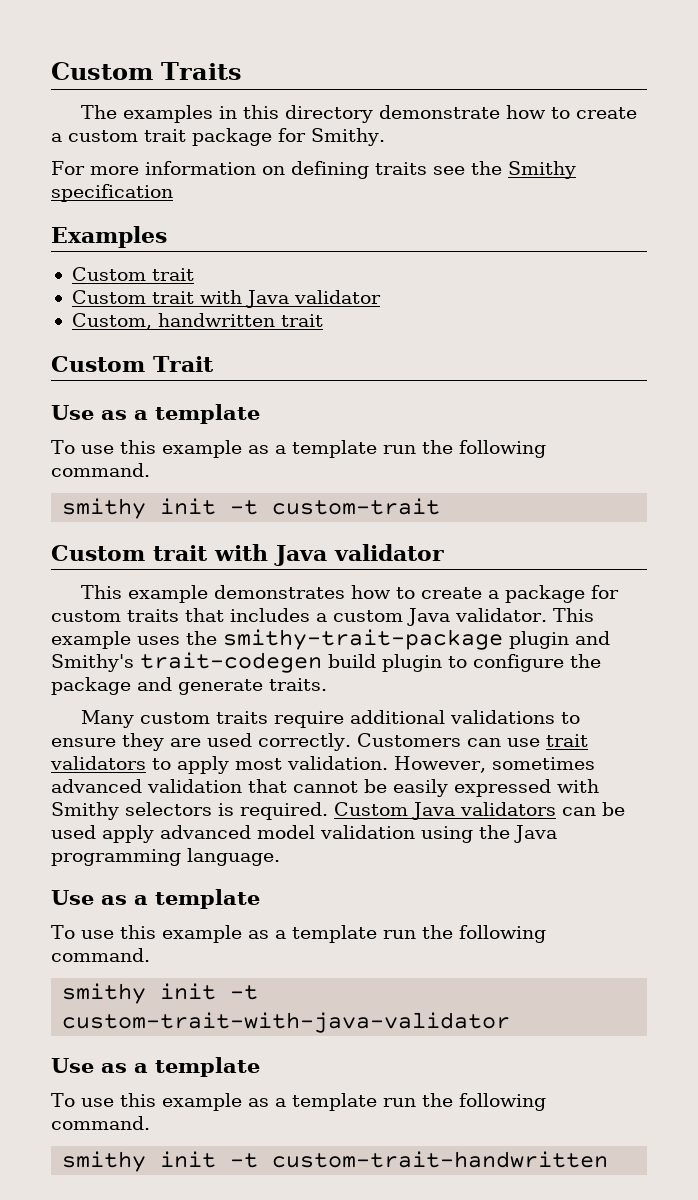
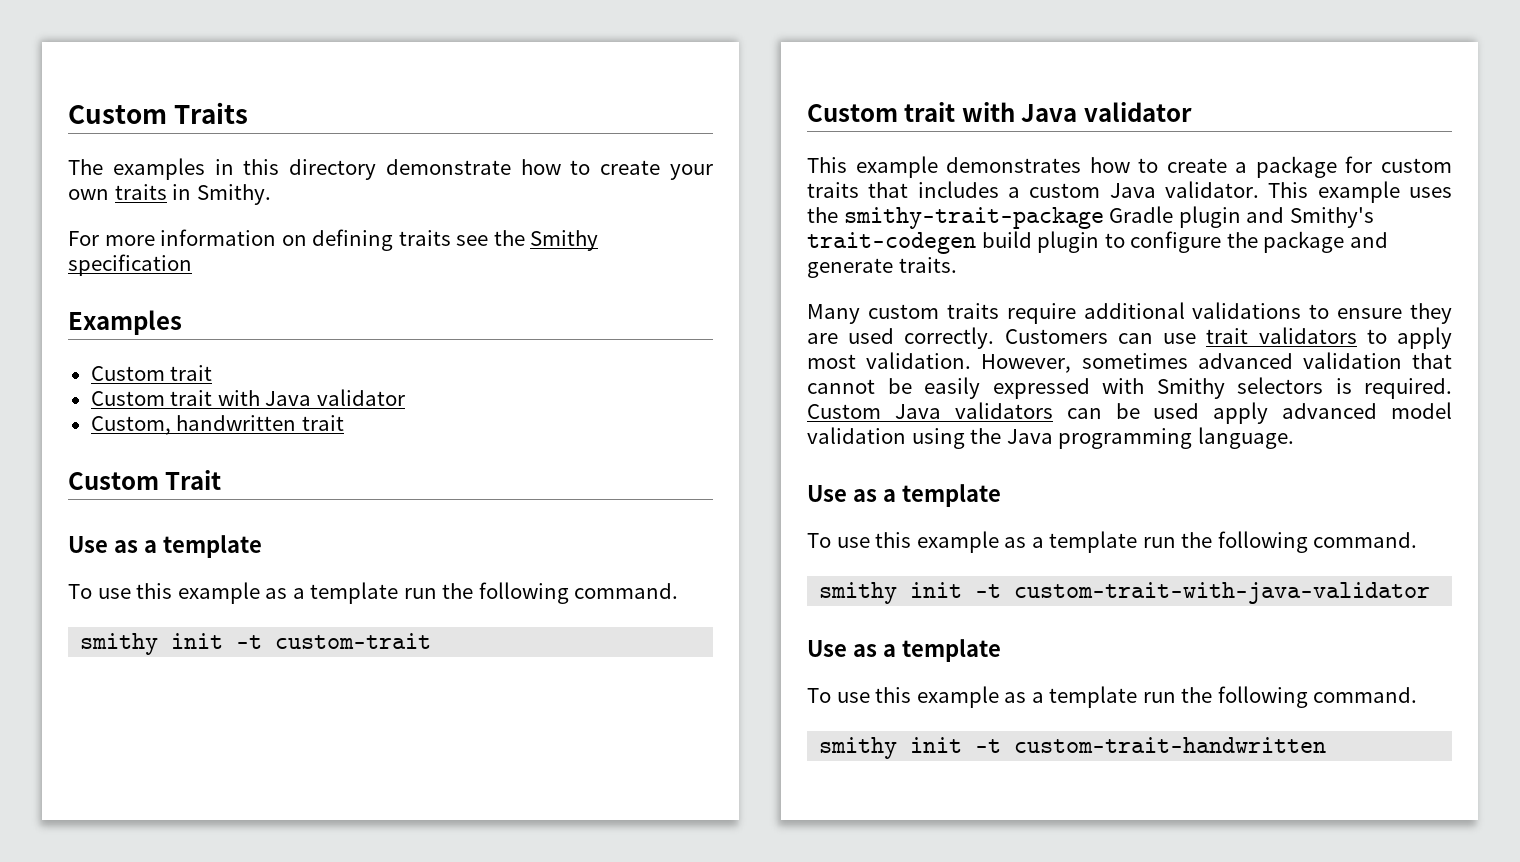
- The examples in this directory demonstrate how to create a custom trait package for Smithy.
+ The examples in this directory demonstrate how to create your own traits in Smithy.
- This example uses the smithy-trait-package plugin and Smithy's trait-codegen build plugin to configure the package and generate traits.
+ This example uses the smithy-trait-package Gradle plugin and Smithy's trait-codegen build plugin to configure the package and generate traits.

